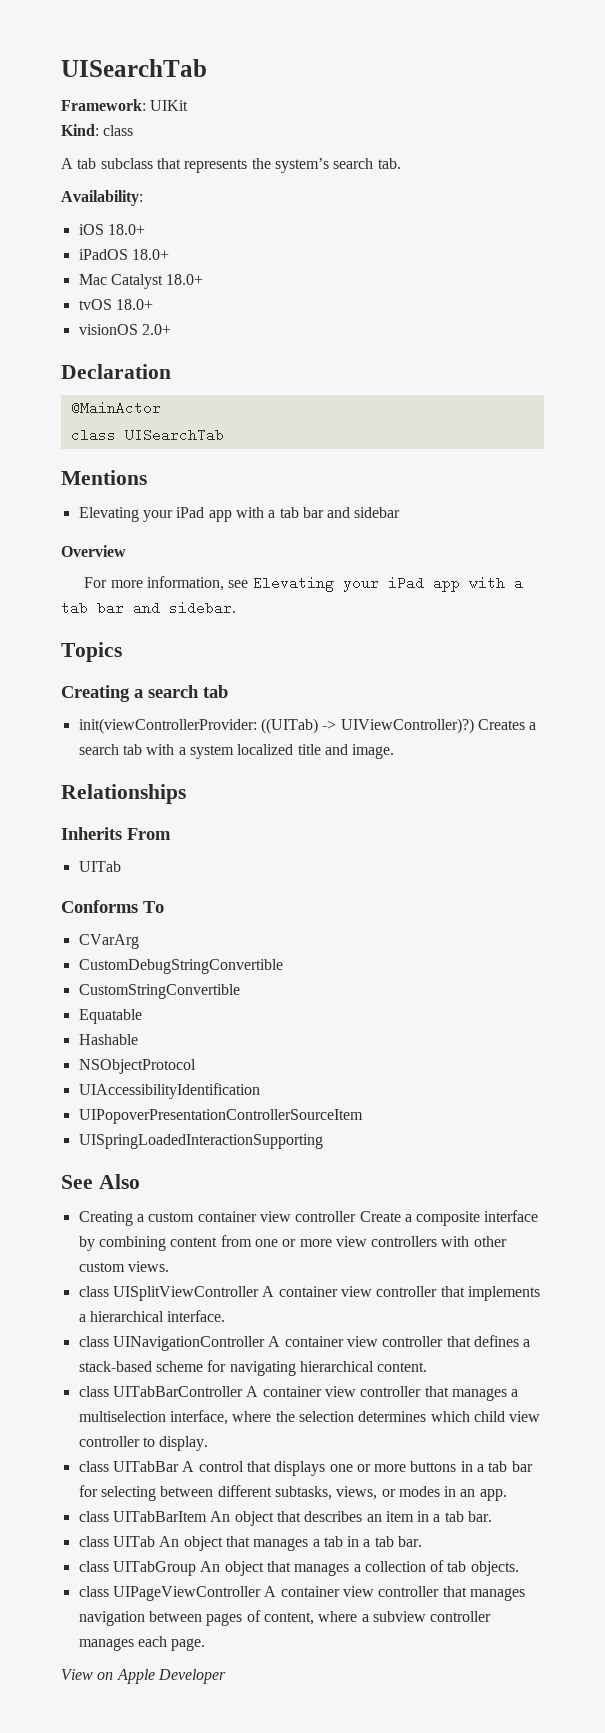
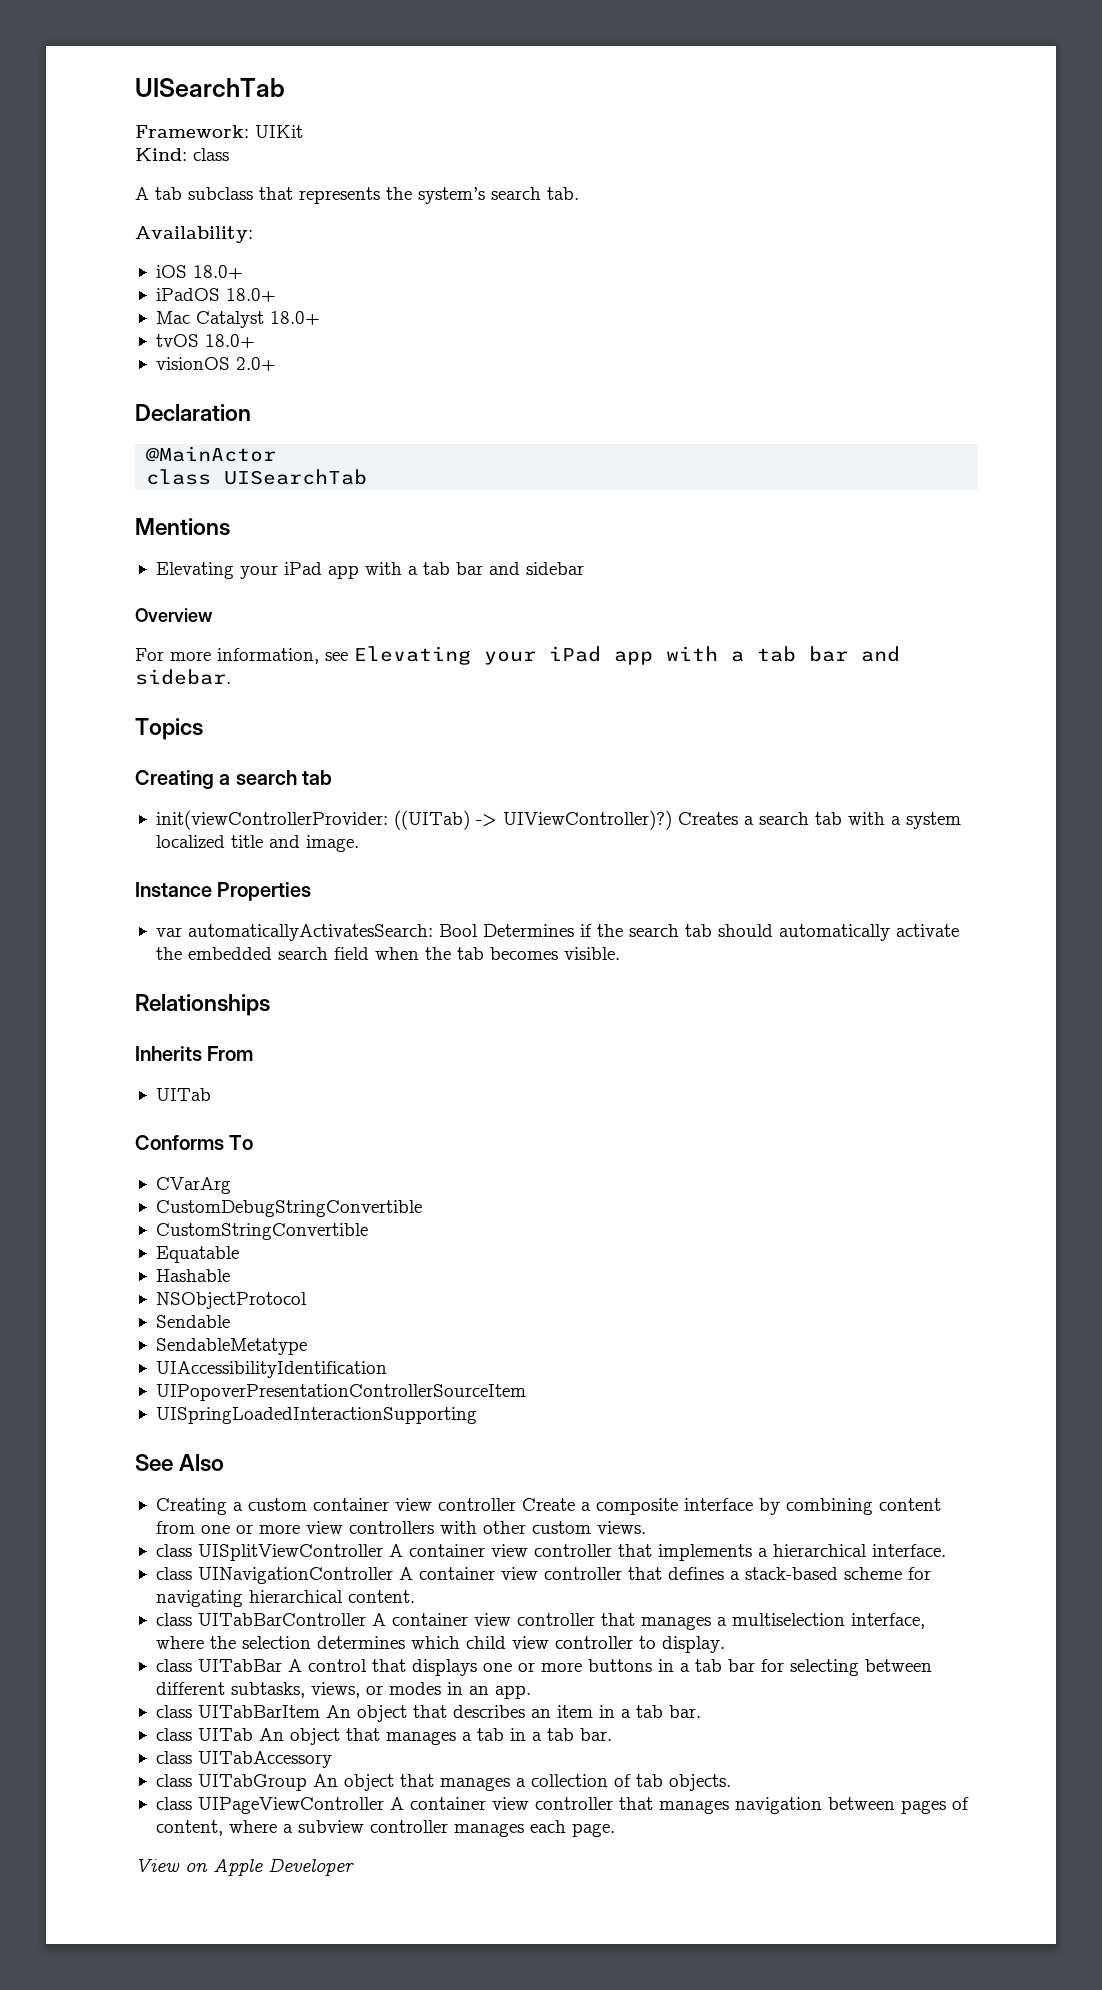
+ Instance Properties
+ var automaticallyActivatesSearch: Bool Determines if the search tab should automatically activate the embedded search field when the tab becomes visible.
+ Sendable
+ SendableMetatype
+ class UITabAccessory

